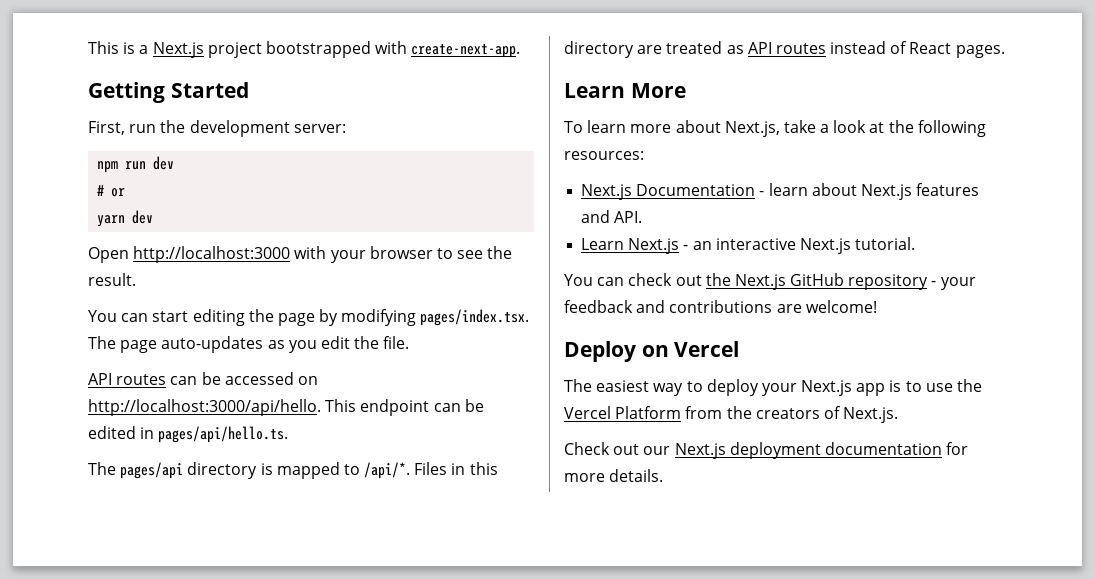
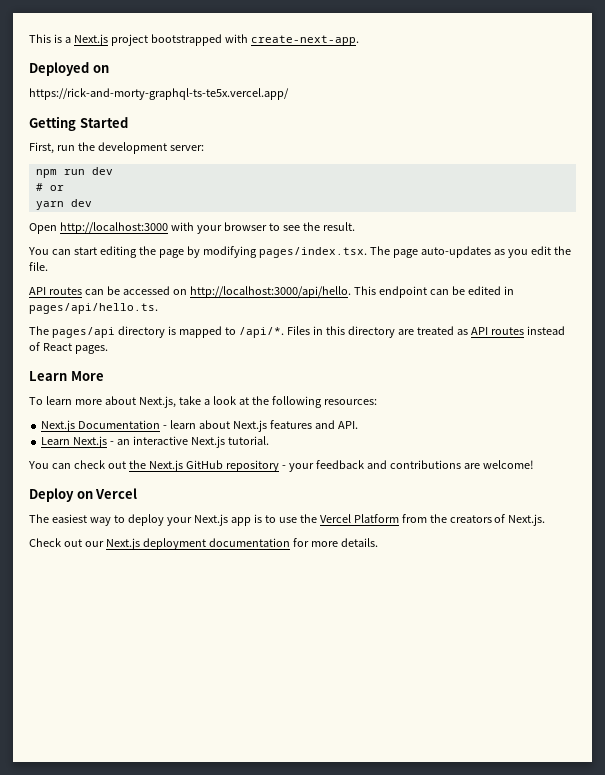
+ Deployed on
+ https://rick-and-morty-graphql-ts-te5x.vercel.app/

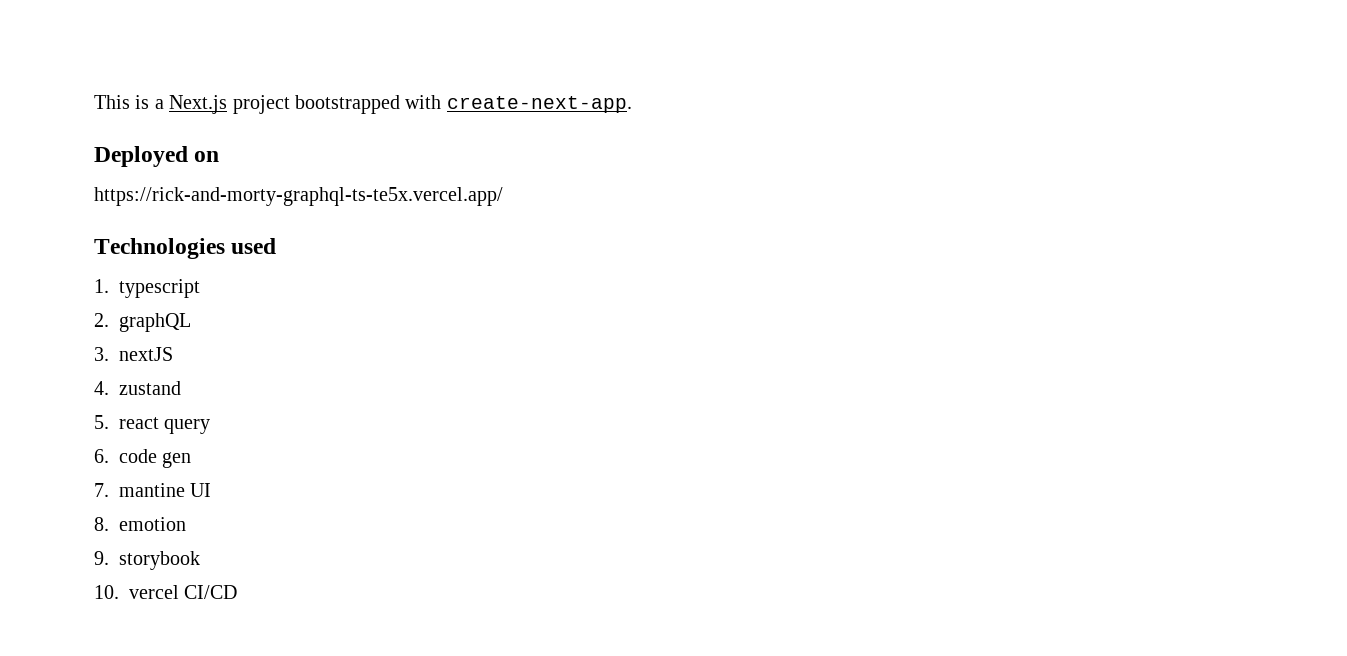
- Getting Started
- First, run the development server:
- npm run dev
- # or
- yarn dev
- Open http://localhost:3000 with your browser to see the result.
- You can start editing the page by modifying pages/index.tsx. The page auto-updates as you edit the file.
- API routes can be accessed on http://localhost:3000/api/hello. This endpoint can be edited in pages/api/hello.ts.
- The pages/api directory is mapped to /api/*. Files in this directory are treated as API routes instead of React pages.
- Learn More
- To learn more about Next.js, take a look at the following resources:
- Next.js Documentation - learn about Next.js features and API.
- Learn Next.js - an interactive Next.js tutorial.
- You can check out the Next.js GitHub repository - your feedback and contributions are welcome!
- Deploy on Vercel
- The easiest way to deploy your Next.js app is to use the Vercel Platform from the creators of Next.js.
- Check out our Next.js deployment documentation for more details.
+ Technologies used
+ 1. typescript
+ 2. graphQL
+ 3. nextJS
+ 4. zustand
+ 5. react query
+ 6. code gen
+ 7. mantine UI
+ 8. emotion
+ 9. storybook
+ 10. vercel CI/CD

